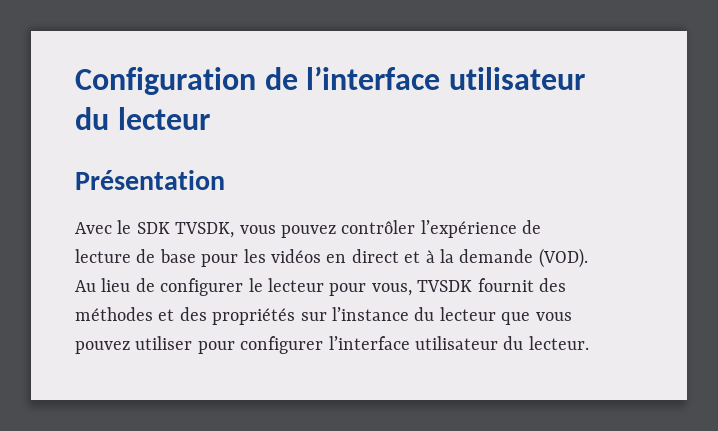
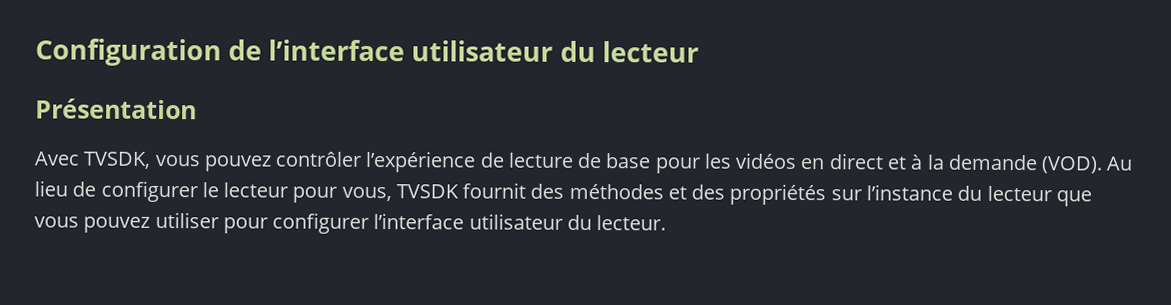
- Avec le SDK TVSDK, vous pouvez contrôler l’expérience de lecture de base pour les vidéos en direct et à la demande (VOD).
+ Avec TVSDK, vous pouvez contrôler l’expérience de lecture de base pour les vidéos en direct et à la demande (VOD).

